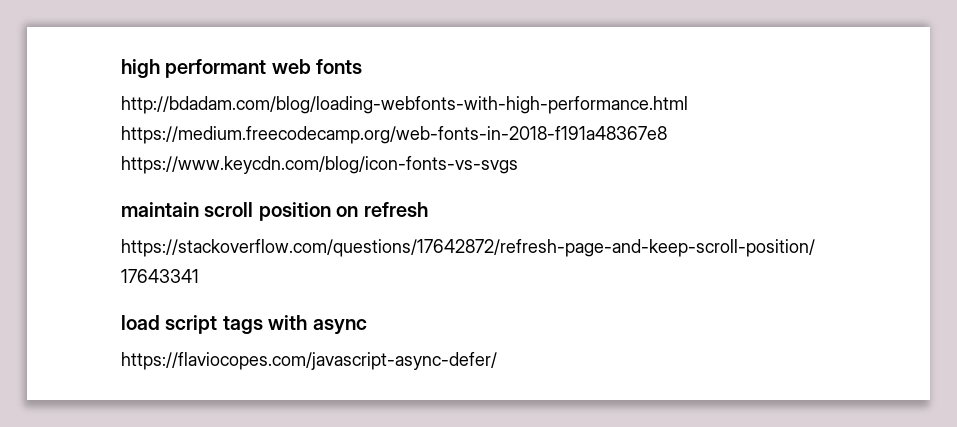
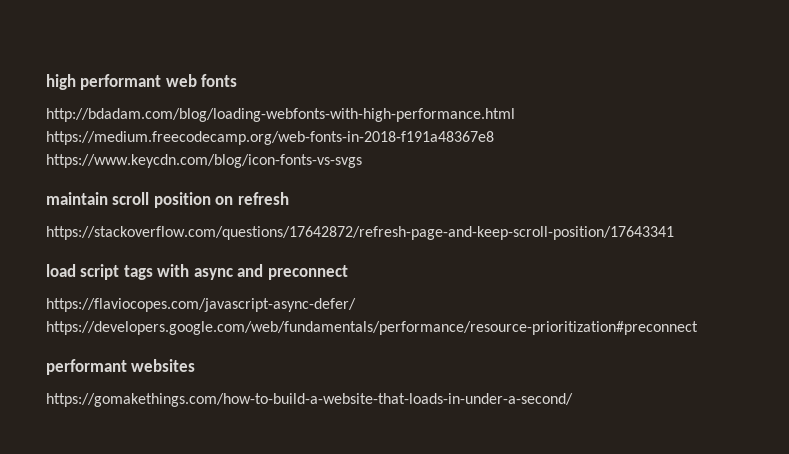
- load script tags with async
+ load script tags with async and preconnect
- https://flaviocopes.com/javascript-async-defer/
+ https://flaviocopes.com/javascript-async-defer/ https://developers.google.com/web/fundamentals/performance/resource-prioritization#preconnect
+ performant websites
+ https://gomakethings.com/how-to-build-a-website-that-loads-in-under-a-second/

